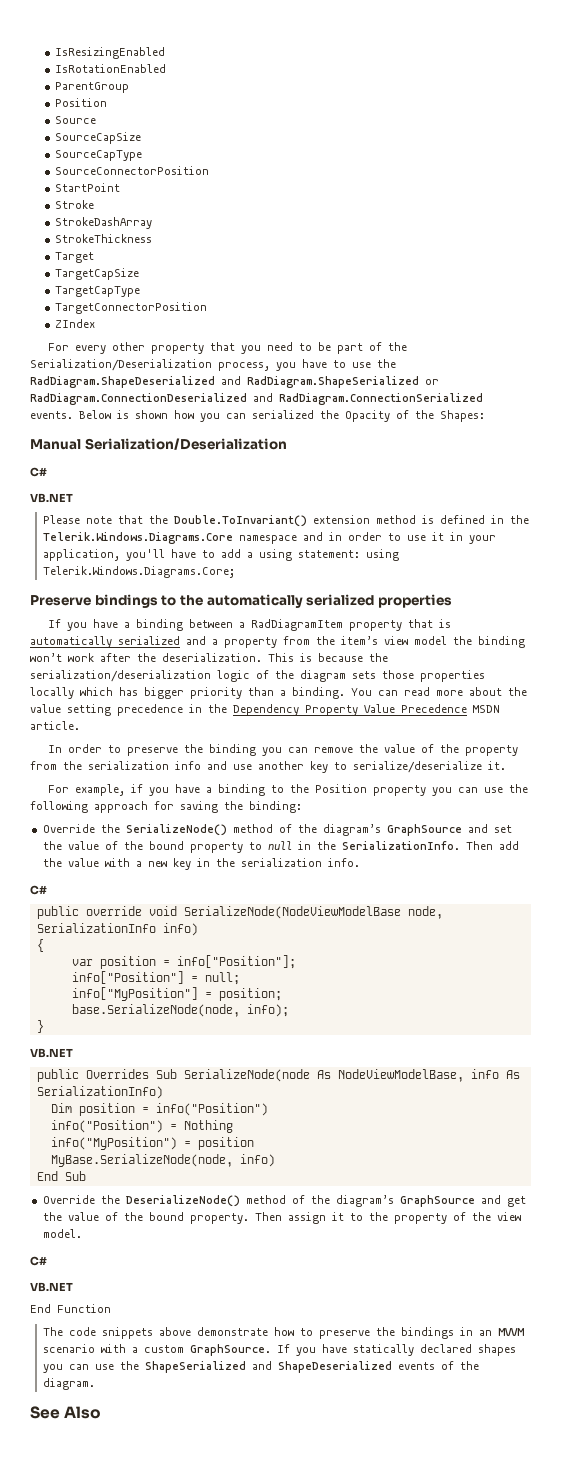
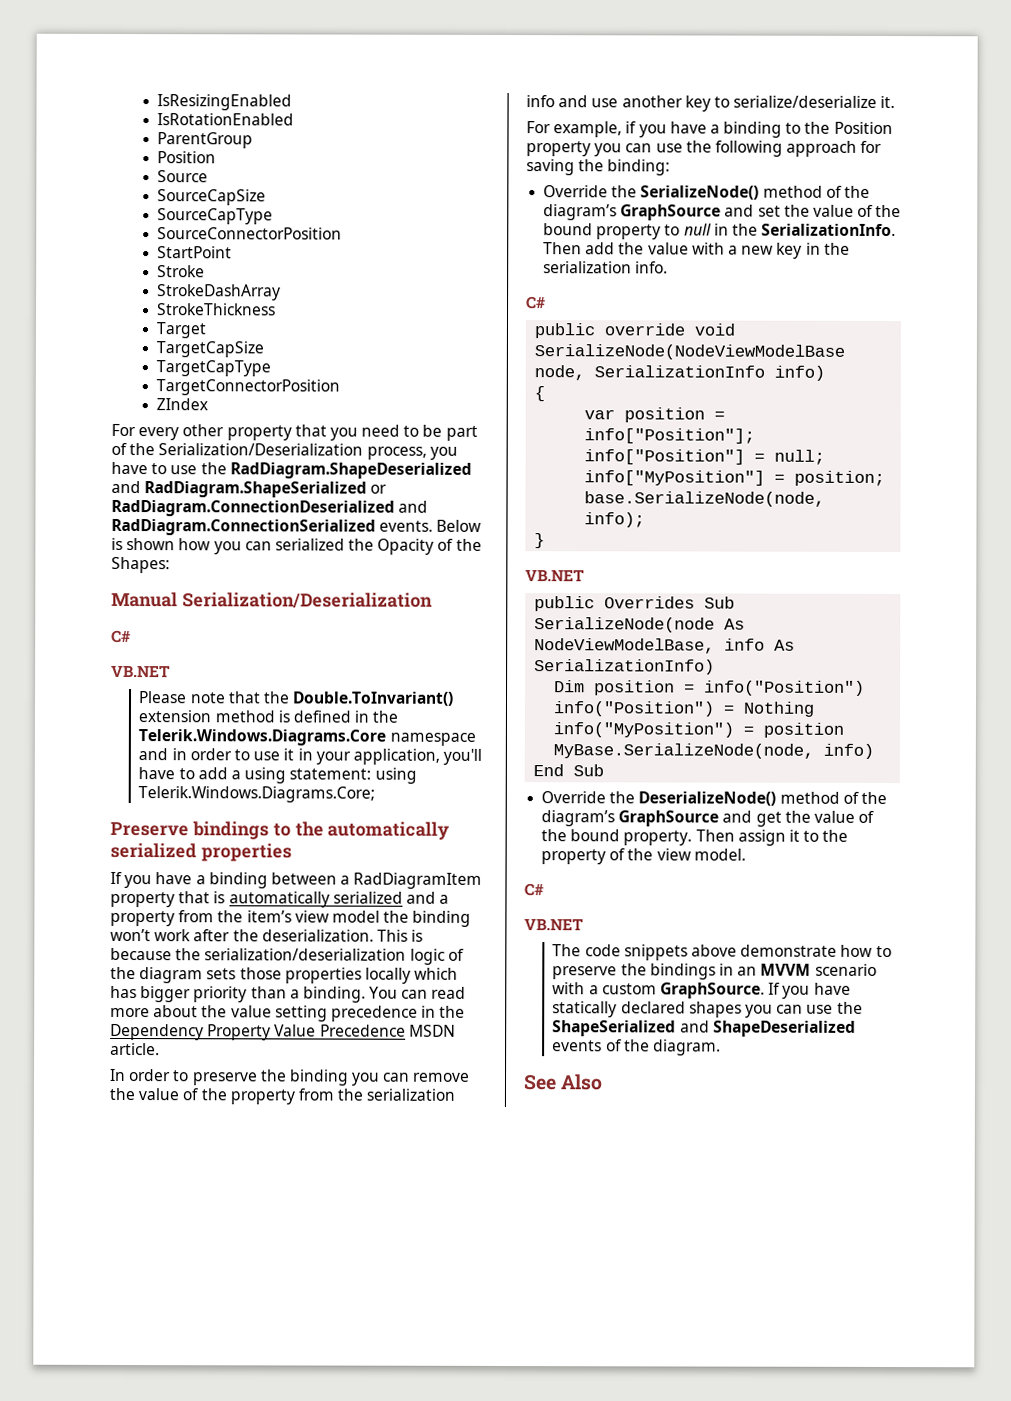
- End Function

